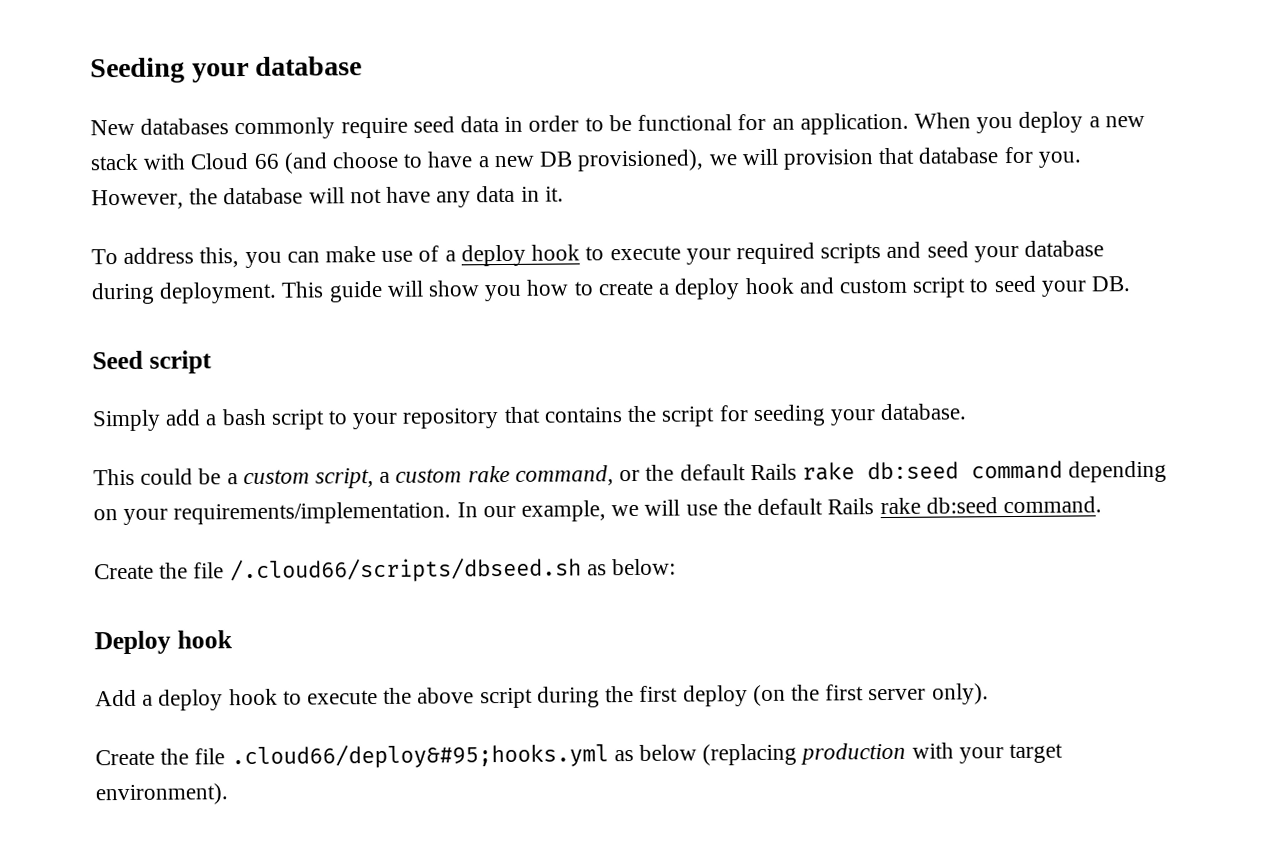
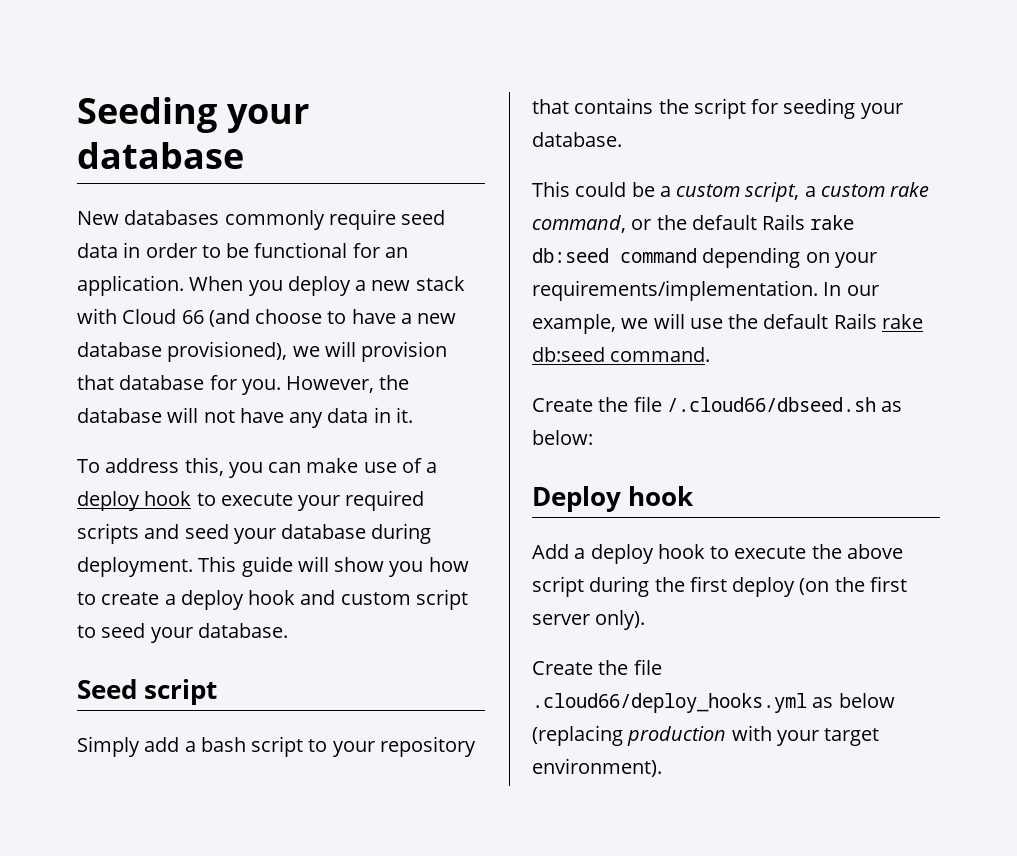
- When you deploy a new stack with Cloud 66 (and choose to have a new DB provisioned), we will provision that database for you.
+ When you deploy a new stack with Cloud 66 (and choose to have a new database provisioned), we will provision that database for you.
- This guide will show you how to create a deploy hook and custom script to seed your DB.
+ This guide will show you how to create a deploy hook and custom script to seed your database.
- Create the file /.cloud66/scripts/dbseed.sh as below:
+ Create the file /.cloud66/dbseed.sh as below:
- Create the file .cloud66/deploy&#95;hooks.yml as below (replacing production with your target environment).
+ Create the file .cloud66/deploy_hooks.yml as below (replacing production with your target environment).

